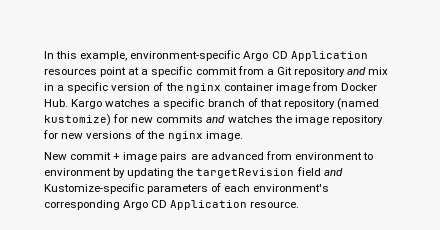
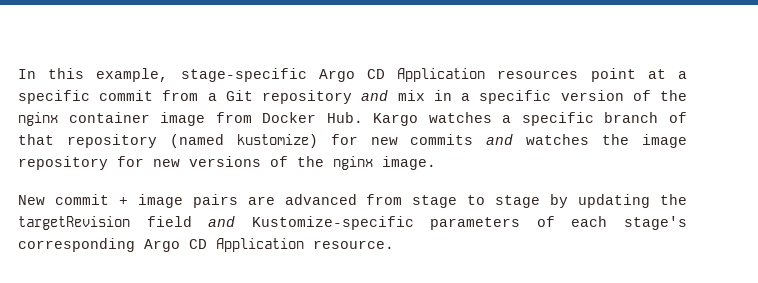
- In this example, environment-specific Argo CD Application resources point at a specific commit from a Git repository and mix in a specific version of the nginx container image from Docker Hub. Kargo watches a specific branch of that repository (named kustomize) for new commits and watches the image repository for new versions of the nginx image.
+ In this example, stage-specific Argo CD Application resources point at a specific commit from a Git repository and mix in a specific version of the nginx container image from Docker Hub. Kargo watches a specific branch of that repository (named kustomize) for new commits and watches the image repository for new versions of the nginx image.
- New commit + image pairs are advanced from environment to environment by updating the targetRevision field and Kustomize-specific parameters of each environment's corresponding Argo CD Application resource.
+ New commit + image pairs are advanced from stage to stage by updating the targetRevision field and Kustomize-specific parameters of each stage's corresponding Argo CD Application resource.

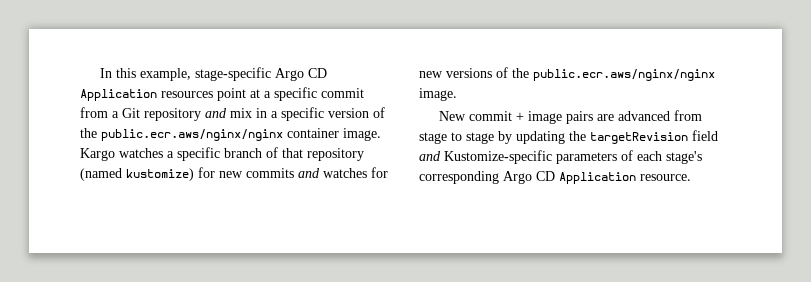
- In this example, stage-specific Argo CD Application resources point at a specific commit from a Git repository and mix in a specific version of the nginx container image from Docker Hub. Kargo watches a specific branch of that repository (named kustomize) for new commits and watches the image repository for new versions of the nginx image.
+ In this example, stage-specific Argo CD Application resources point at a specific commit from a Git repository and mix in a specific version of the public.ecr.aws/nginx/nginx container image. Kargo watches a specific branch of that repository (named kustomize) for new commits and watches for new versions of the public.ecr.aws/nginx/nginx image.

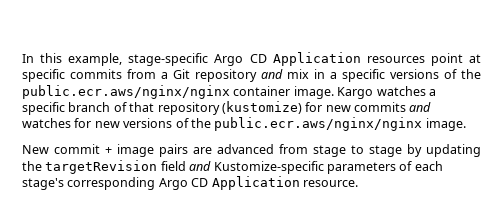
- In this example, stage-specific Argo CD Application resources point at a specific commit from a Git repository and mix in a specific version of the public.ecr.aws/nginx/nginx container image.
+ In this example, stage-specific Argo CD Application resources point at specific commits from a Git repository and mix in a specific versions of the public.ecr.aws/nginx/nginx container image.
- Kargo watches a specific branch of that repository (named kustomize) for new commits and watches for new versions of the public.ecr.aws/nginx/nginx image.
+ Kargo watches a specific branch of that repository (kustomize) for new commits and watches for new versions of the public.ecr.aws/nginx/nginx image.

